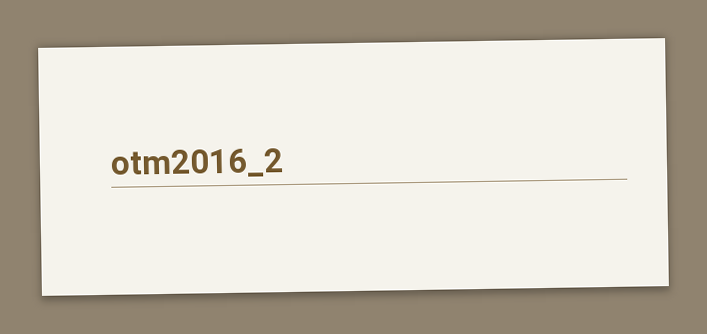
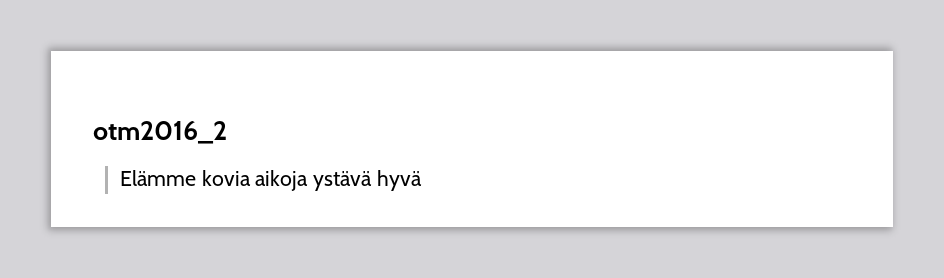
+ Elämme kovia aikoja ystävä hyvä

